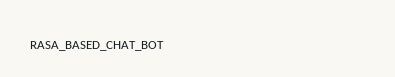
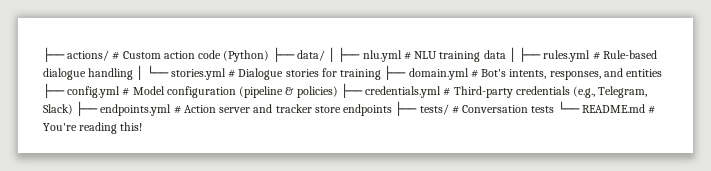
- RASA_BASED_CHAT_BOT
+ ├── actions/ # Custom action code (Python) ├── data/ │ ├── nlu.yml # NLU training data │ ├── rules.yml # Rule-based dialogue handling │ └── stories.yml # Dialogue stories for training ├── domain.yml # Bot's intents, responses, and entities ├── config.yml # Model configuration (pipeline & policies) ├── credentials.yml # Third-party credentials (e.g., Telegram, Slack) ├── endpoints.yml # Action server and tracker store endpoints ├── tests/ # Conversation tests └── README.md # You're reading this!

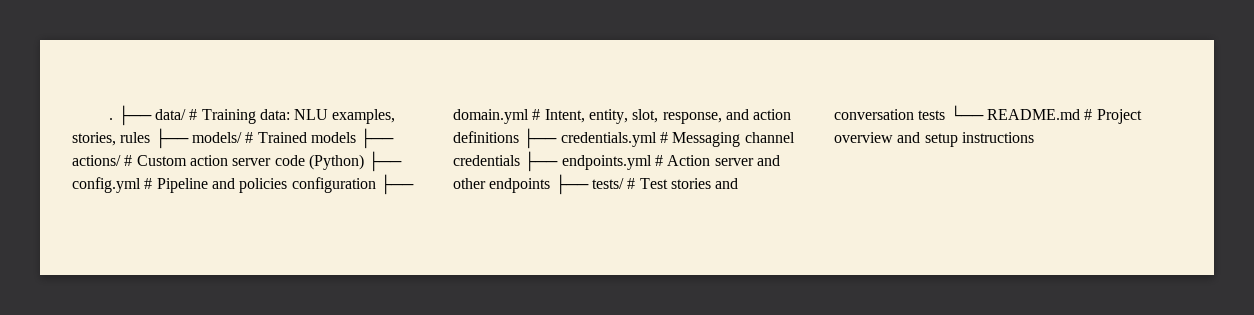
- ├── actions/ # Custom action code (Python) ├── data/ │ ├── nlu.yml # NLU training data │ ├── rules.yml # Rule-based dialogue handling │ └── stories.yml # Dialogue stories for training ├── domain.yml # Bot's intents, responses, and entities ├── config.yml # Model configuration (pipeline & policies) ├── credentials.yml # Third-party credentials (e.g., Telegram, Slack) ├── endpoints.yml # Action server and tracker store endpoints ├── tests/ # Conversation tests └── README.md # You're reading this!
+ . ├── data/ # Training data: NLU examples, stories, rules ├── models/ # Trained models ├── actions/ # Custom action server code (Python) ├── config.yml # Pipeline and policies configuration ├── domain.yml # Intent, entity, slot, response, and action definitions ├── credentials.yml # Messaging channel credentials ├── endpoints.yml # Action server and other endpoints ├── tests/ # Test stories and conversation tests └── README.md # Project overview and setup instructions

